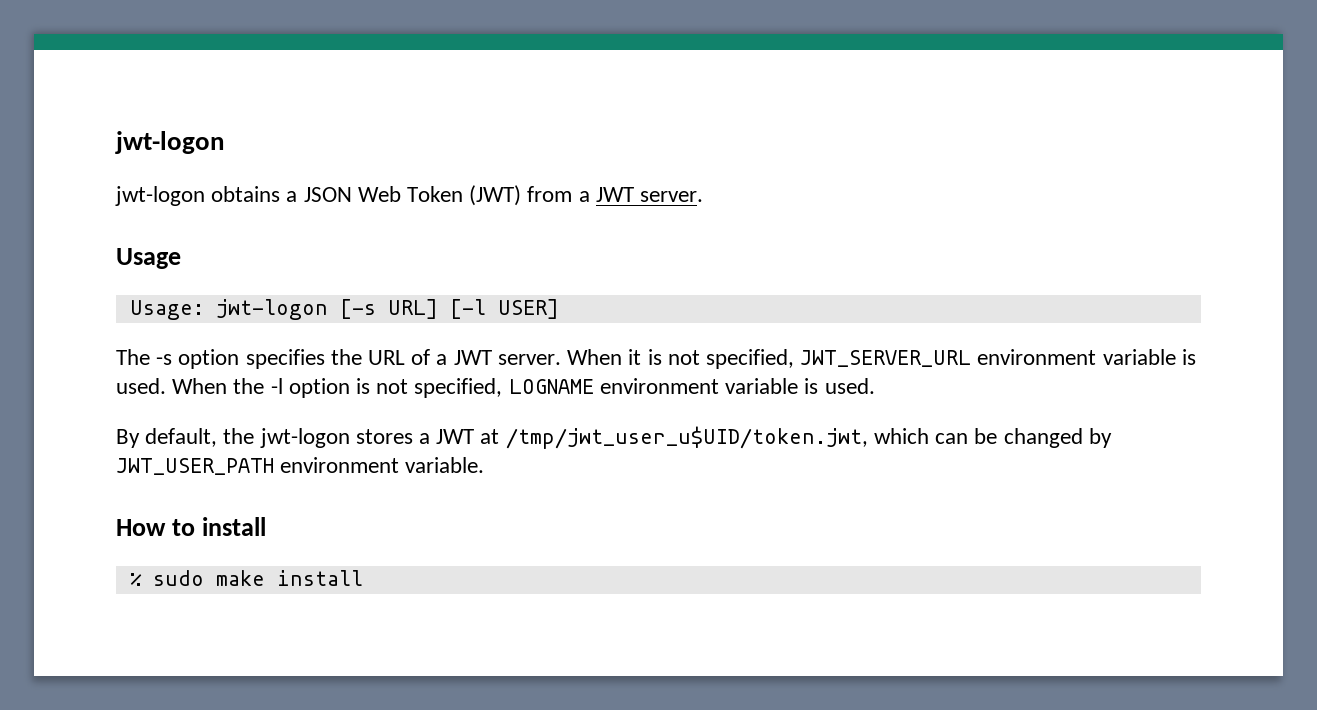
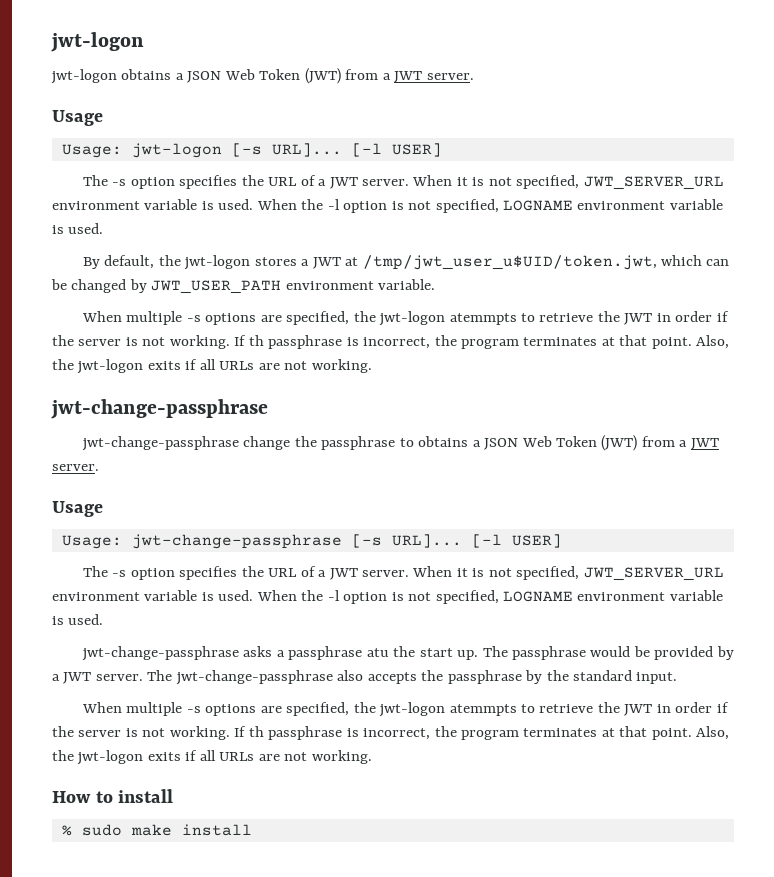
- Usage: jwt-logon [-s URL] [-l USER]
+ Usage: jwt-logon [-s URL]... [-l USER]
  By default, the jwt-logon stores a JWT at /tmp/jwt_user_u$UID/token.jwt, which can be changed by JWT_USER_PATH environment variable.
+ When multiple -s options are specified, the jwt-logon atemmpts to retrieve the JWT in order if the server is not working. If th passphrase is incorrect, the program terminates at that point. Also, the jwt-logon exits if all URLs are not working.
+ jwt-change-passphrase
+ jwt-change-passphrase change the passphrase to obtains a JSON Web Token (JWT) from a JWT server.
+ Usage
+ Usage: jwt-change-passphrase [-s URL]... [-l USER]
+ The -s option specifies the URL of a JWT server. When it is not specified, JWT_SERVER_URL environment variable is used. When the -l option is not specified, LOGNAME environment variable is used.
+ jwt-change-passphrase asks a passphrase atu the start up. The passphrase would be provided by a JWT server. The jwt-change-passphrase also accepts the passphrase by the standard input.
+ When multiple -s options are specified, the jwt-logon atemmpts to retrieve the JWT in order if the server is not working. If th passphrase is incorrect, the program terminates at that point. Also, the jwt-logon exits if all URLs are not working.

